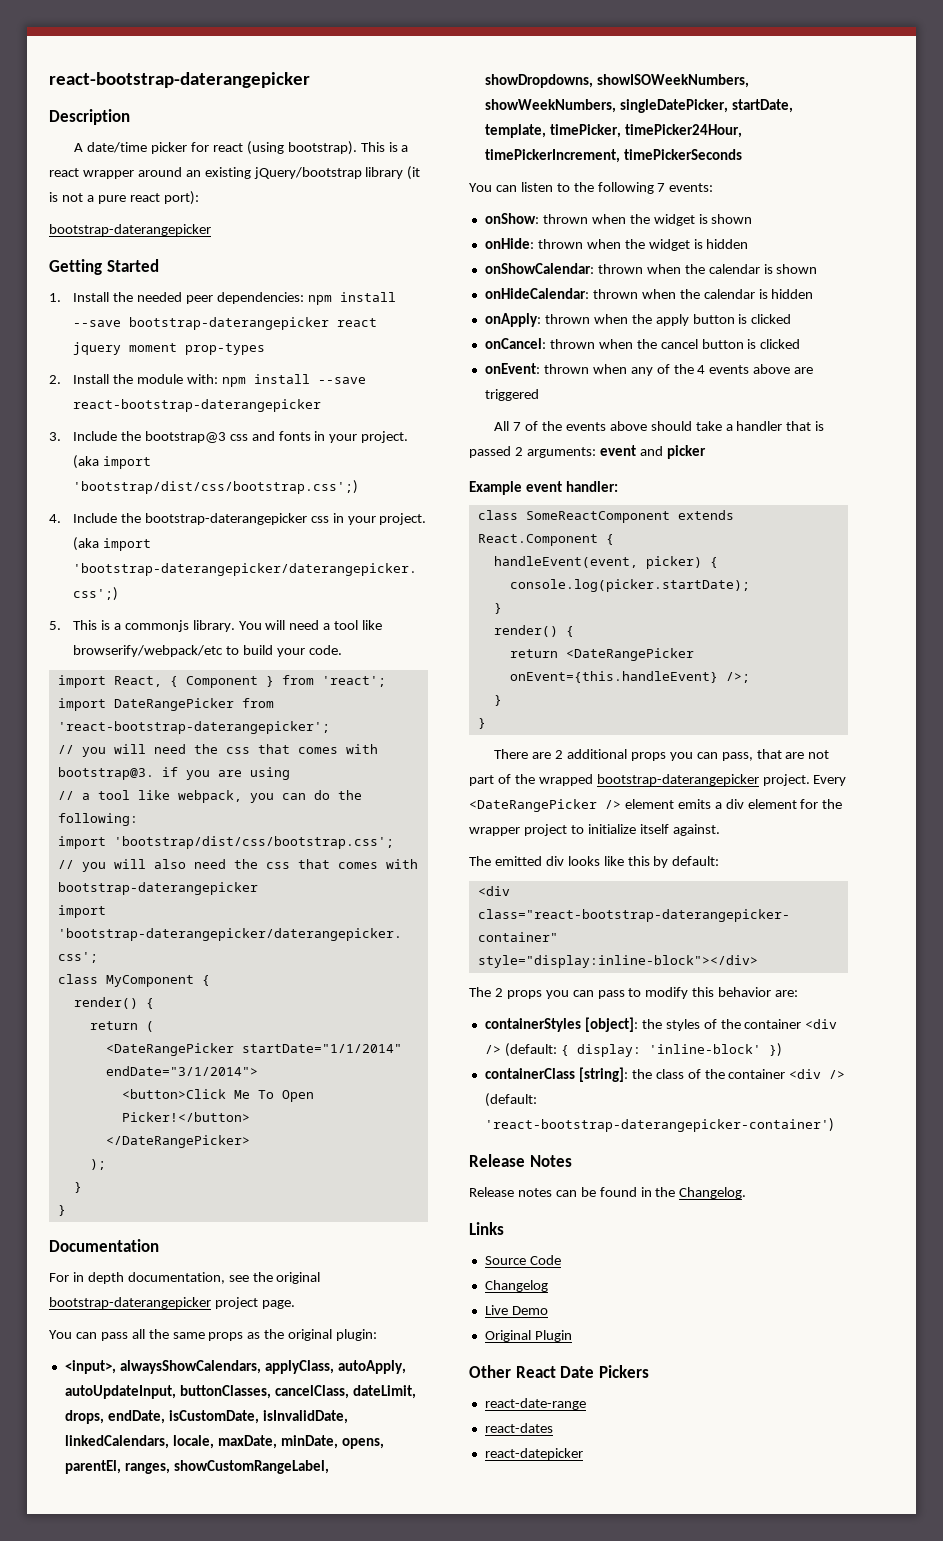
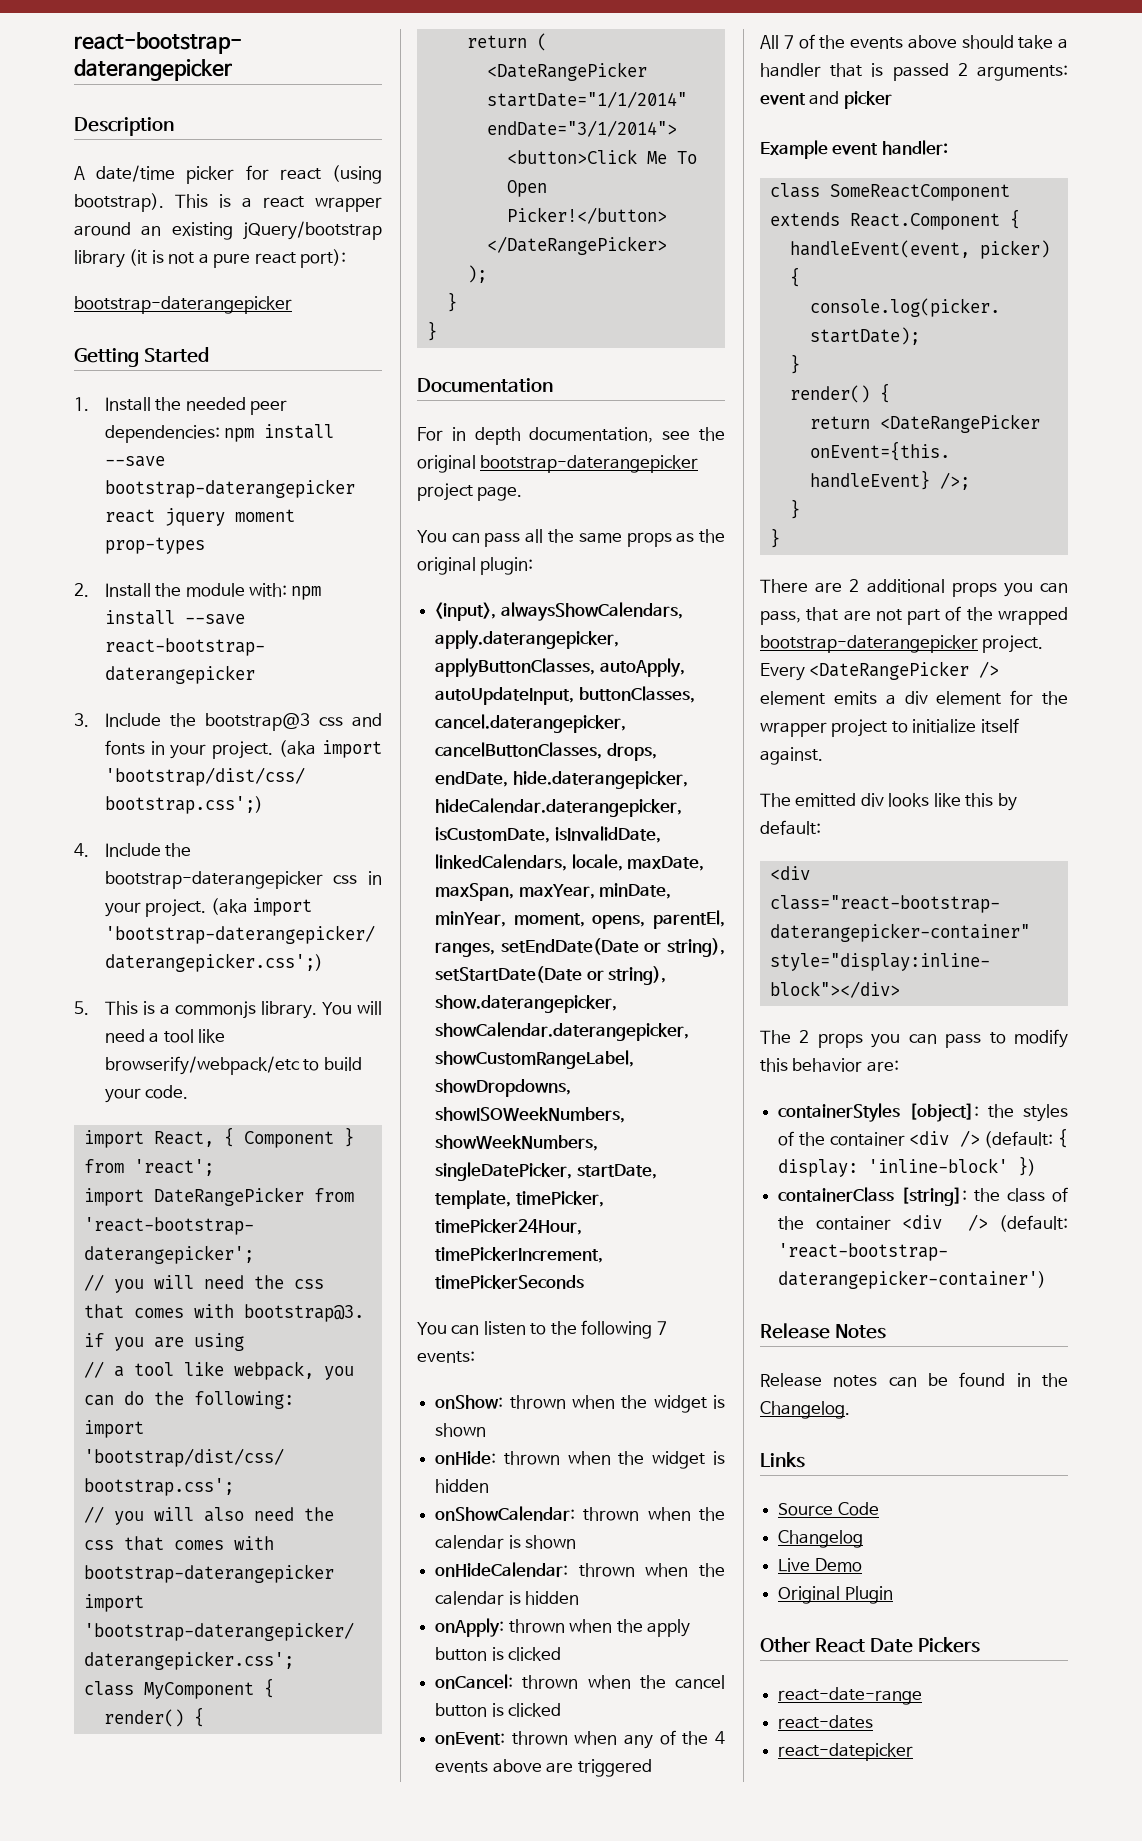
- <input>, alwaysShowCalendars, applyClass, autoApply, autoUpdateInput, buttonClasses, cancelClass, dateLimit, drops, endDate, isCustomDate, isInvalidDate, linkedCalendars, locale, maxDate, minDate, opens, parentEl, ranges, showCustomRangeLabel, showDropdowns, showISOWeekNumbers, showWeekNumbers, singleDatePicker, startDate, template, timePicker, timePicker24Hour, timePickerIncrement, timePickerSeconds
+ <input>, alwaysShowCalendars, apply.daterangepicker, applyButtonClasses, autoApply, autoUpdateInput, buttonClasses, cancel.daterangepicker, cancelButtonClasses, drops, endDate, hide.daterangepicker, hideCalendar.daterangepicker, isCustomDate, isInvalidDate, linkedCalendars, locale, maxDate, maxSpan, maxYear, minDate, minYear, moment, opens, parentEl, ranges, setEndDate(Date or string), setStartDate(Date or string), show.daterangepicker, showCalendar.daterangepicker, showCustomRangeLabel, showDropdowns, showISOWeekNumbers, showWeekNumbers, singleDatePicker, startDate, template, timePicker, timePicker24Hour, timePickerIncrement, timePickerSeconds

